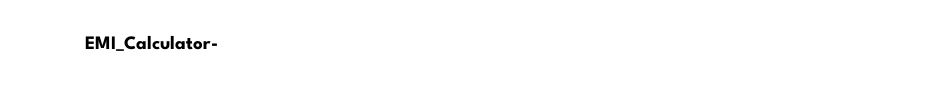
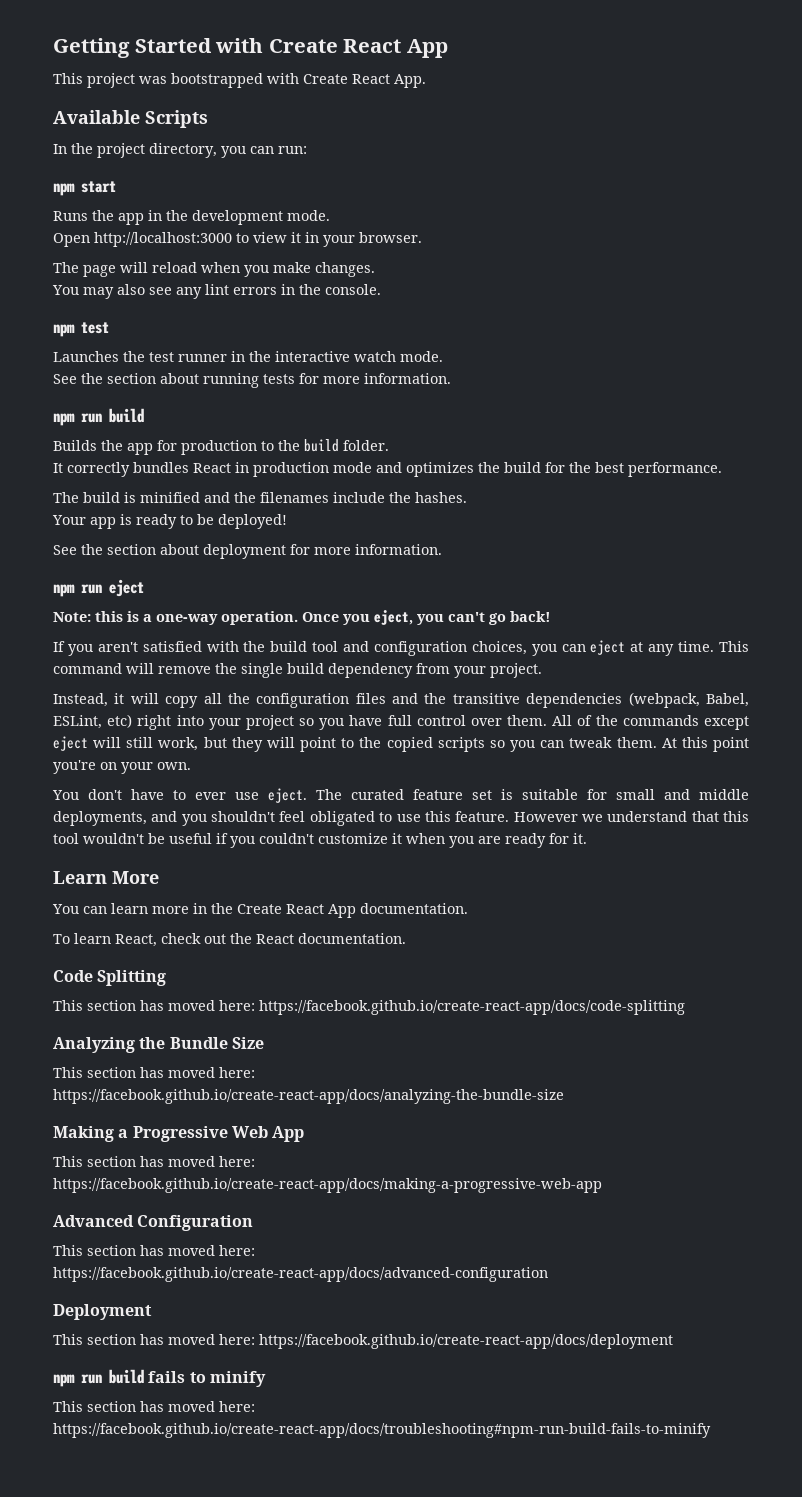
- EMI_Calculator-
+ Getting Started with Create React App
+ This project was bootstrapped with Create React App.
+ Available Scripts
+ In the project directory, you can run:
+ npm start
+ Runs the app in the development mode.
+ Open http://localhost:3000 to view it in your browser.
+ The page will reload when you make changes.
+ You may also see any lint errors in the console.
+ npm test
+ Launches the test runner in the interactive watch mode.
+ See the section about running tests for more information.
+ npm run build
+ Builds the app for production to the build folder.
+ It correctly bundles React in production mode and optimizes the build for the best performance.
+ The build is minified and the filenames include the hashes.
+ Your app is ready to be deployed!
+ See the section about deployment for more information.
+ npm run eject
+ Note: this is a one-way operation. Once you eject, you can't go back!
+ If you aren't satisfied with the build tool and configuration choices, you can eject at any time. This command will remove the single build dependency from your project.
+ Instead, it will copy all the configuration files and the transitive dependencies (webpack, Babel, ESLint, etc) right into your project so you have full control over them. All of the commands except eject will still work, but they will point to the copied scripts so you can tweak them. At this point you're on your own.
+ You don't have to ever use eject. The curated feature set is suitable for small and middle deployments, and you shouldn't feel obligated to use this feature. However we understand that this tool wouldn't be useful if you couldn't customize it when you are ready for it.
+ Learn More
+ You can learn more in the Create React App documentation.
+ To learn React, check out the React documentation.
+ Code Splitting
+ This section has moved here: https://facebook.github.io/create-react-app/docs/code-splitting
+ Analyzing the Bundle Size
+ This section has moved here: https://facebook.github.io/create-react-app/docs/analyzing-the-bundle-size
+ Making a Progressive Web App
+ This section has moved here: https://facebook.github.io/create-react-app/docs/making-a-progressive-web-app
+ Advanced Configuration
+ This section has moved here: https://facebook.github.io/create-react-app/docs/advanced-configuration
+ Deployment
+ This section has moved here: https://facebook.github.io/create-react-app/docs/deployment
+ npm run build fails to minify
+ This section has moved here: https://facebook.github.io/create-react-app/docs/troubleshooting#npm-run-build-fails-to-minify

